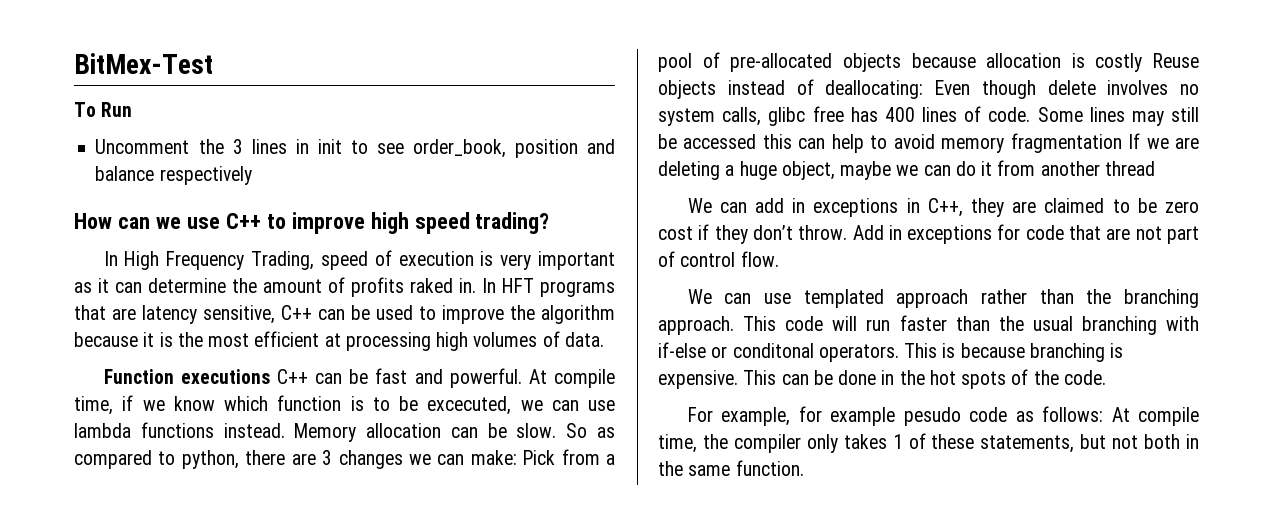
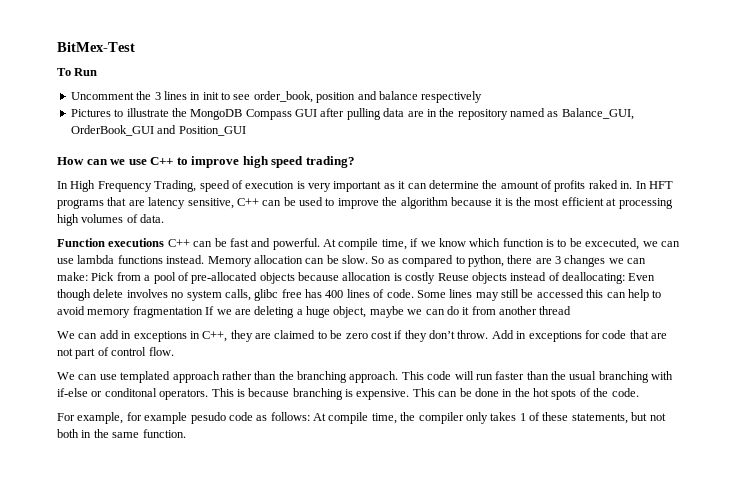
+ Pictures to illustrate the MongoDB Compass GUI after pulling data are in the repository named as Balance_GUI, OrderBook_GUI and Position_GUI

